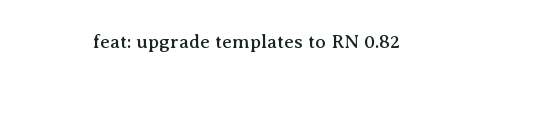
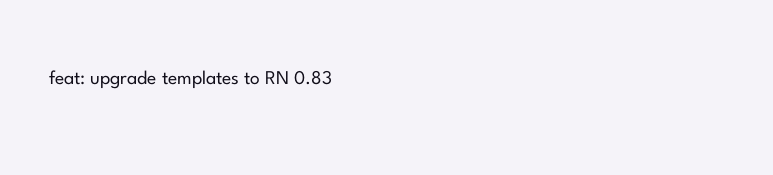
- feat: upgrade templates to RN 0.82
+ feat: upgrade templates to RN 0.83

